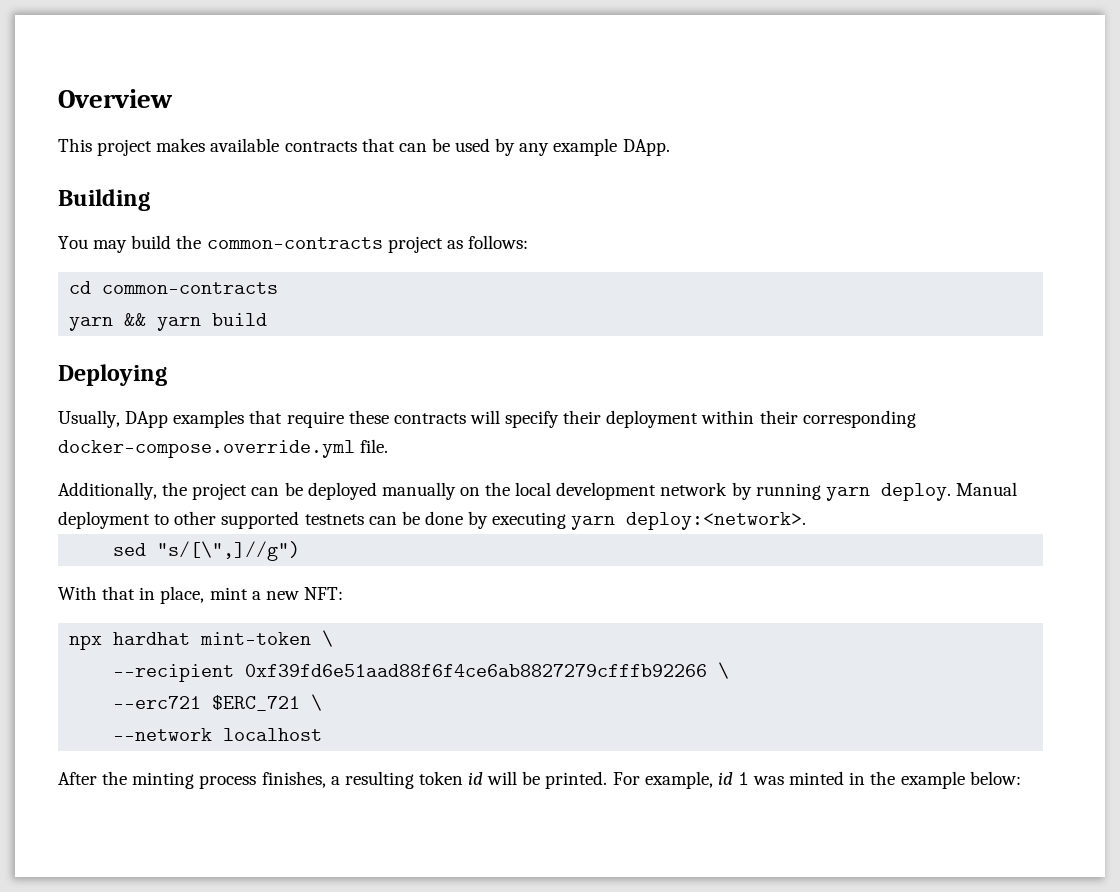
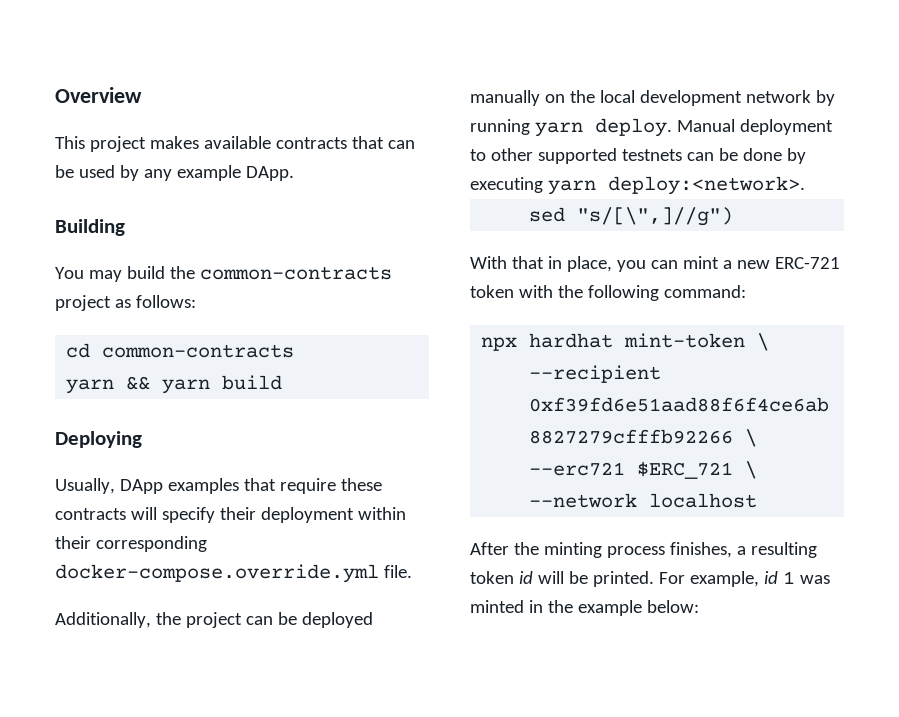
- With that in place, mint a new NFT:
+ With that in place, you can mint a new ERC-721 token with the following command:

